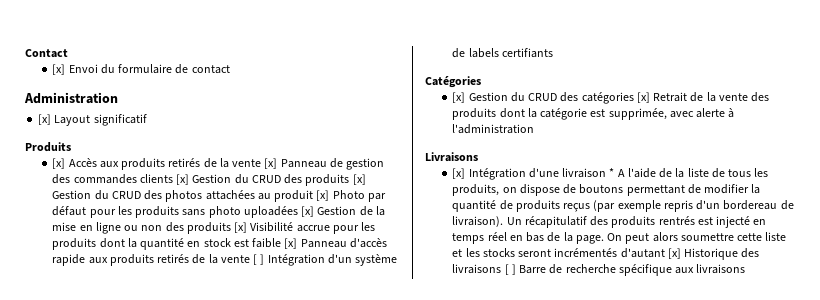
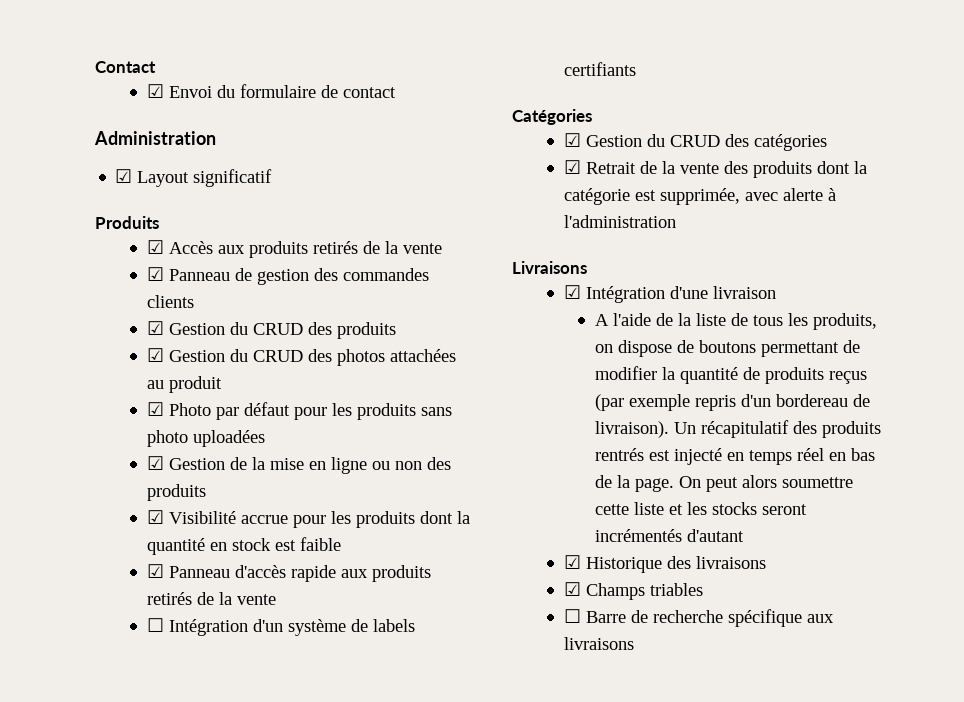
- [x] Envoi du formulaire de contact
+ ☑ Envoi du formulaire de contact
- [x] Layout significatif
+ ☑ Layout significatif
- [x] Accès aux produits retirés de la vente [x] Panneau de gestion des commandes clients [x] Gestion du CRUD des produits [x] Gestion du CRUD des photos attachées au produit [x] Photo par défaut pour les produits sans photo uploadées [x] Gestion de la mise en ligne ou non des produits [x] Visibilité accrue pour les produits dont la quantité en stock est faible [x] Panneau d'accès rapide aux produits retirés de la vente [ ] Intégration d'un système de labels certifiants
+ ☑ Accès aux produits retirés de la vente
+ ☑ Panneau de gestion des commandes clients
+ ☑ Gestion du CRUD des produits
+ ☑ Gestion du CRUD des photos attachées au produit
+ ☑ Photo par défaut pour les produits sans photo uploadées
+ ☑ Gestion de la mise en ligne ou non des produits
+ ☑ Visibilité accrue pour les produits dont la quantité en stock est faible
+ ☑ Panneau d'accès rapide aux produits retirés de la vente
+ ☐ Intégration d'un système de labels certifiants
- [x] Gestion du CRUD des catégories [x] Retrait de la vente des produits dont la catégorie est supprimée, avec alerte à l'administration
+ ☑ Gestion du CRUD des catégories
+ ☑ Retrait de la vente des produits dont la catégorie est supprimée, avec alerte à l'administration
- [x] Intégration d'une livraison * A l'aide de la liste de tous les produits, on dispose de boutons permettant de modifier la quantité de produits reçus (par exemple repris d'un bordereau de livraison).
+ ☑ Intégration d'une livraison
+ A l'aide de la liste de tous les produits, on dispose de boutons permettant de modifier la quantité de produits reçus (par exemple repris d'un bordereau de livraison).
- On peut alors soumettre cette liste et les stocks seront incrémentés d'autant [x] Historique des livraisons [ ] Barre de recherche spécifique aux livraisons
+ On peut alors soumettre cette liste et les stocks seront incrémentés d'autant
+ ☑ Historique des livraisons
+ ☑ Champs triables
+ ☐ Barre de recherche spécifique aux livraisons

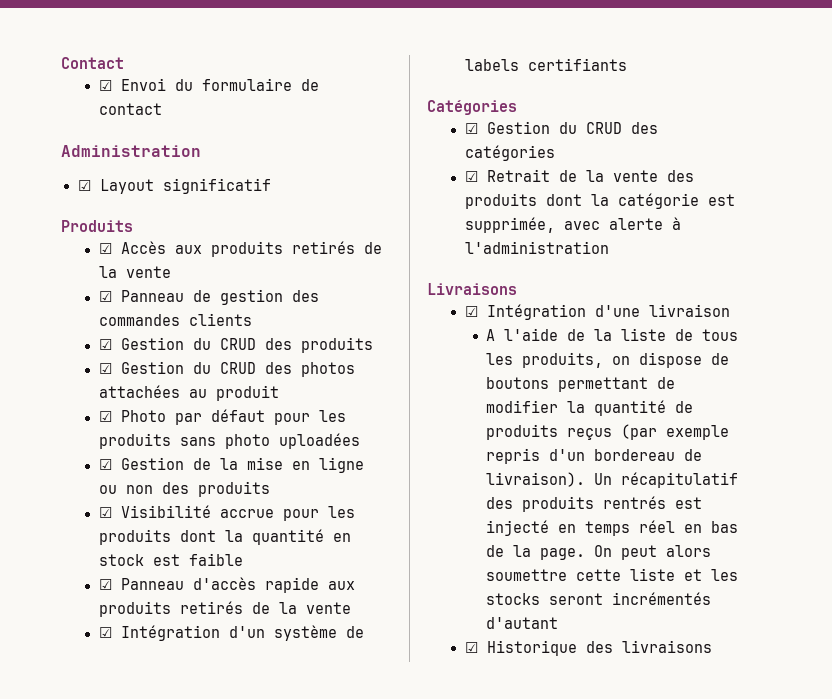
- ☐ Intégration d'un système de labels certifiants
+ ☑ Intégration d'un système de labels certifiants
- ☑ Champs triables
- ☐ Barre de recherche spécifique aux livraisons

